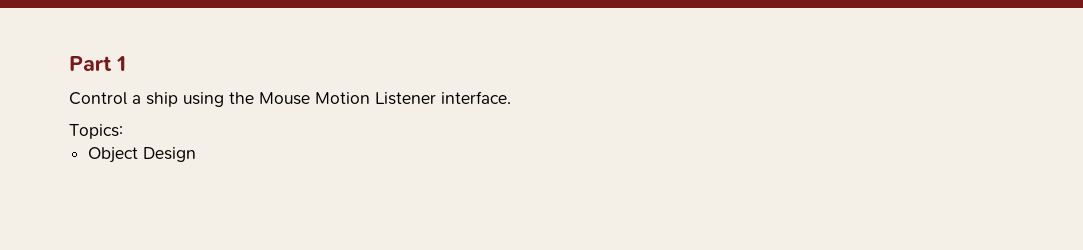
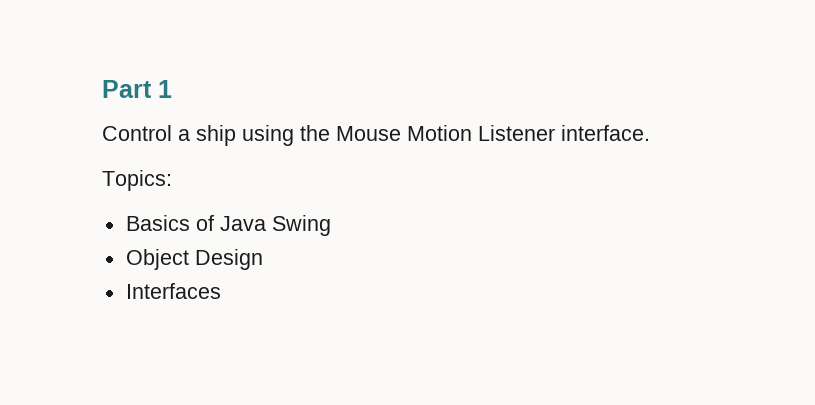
+ Basics of Java Swing
+ Interfaces

